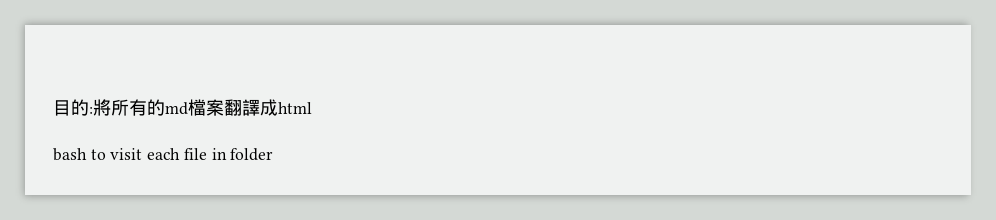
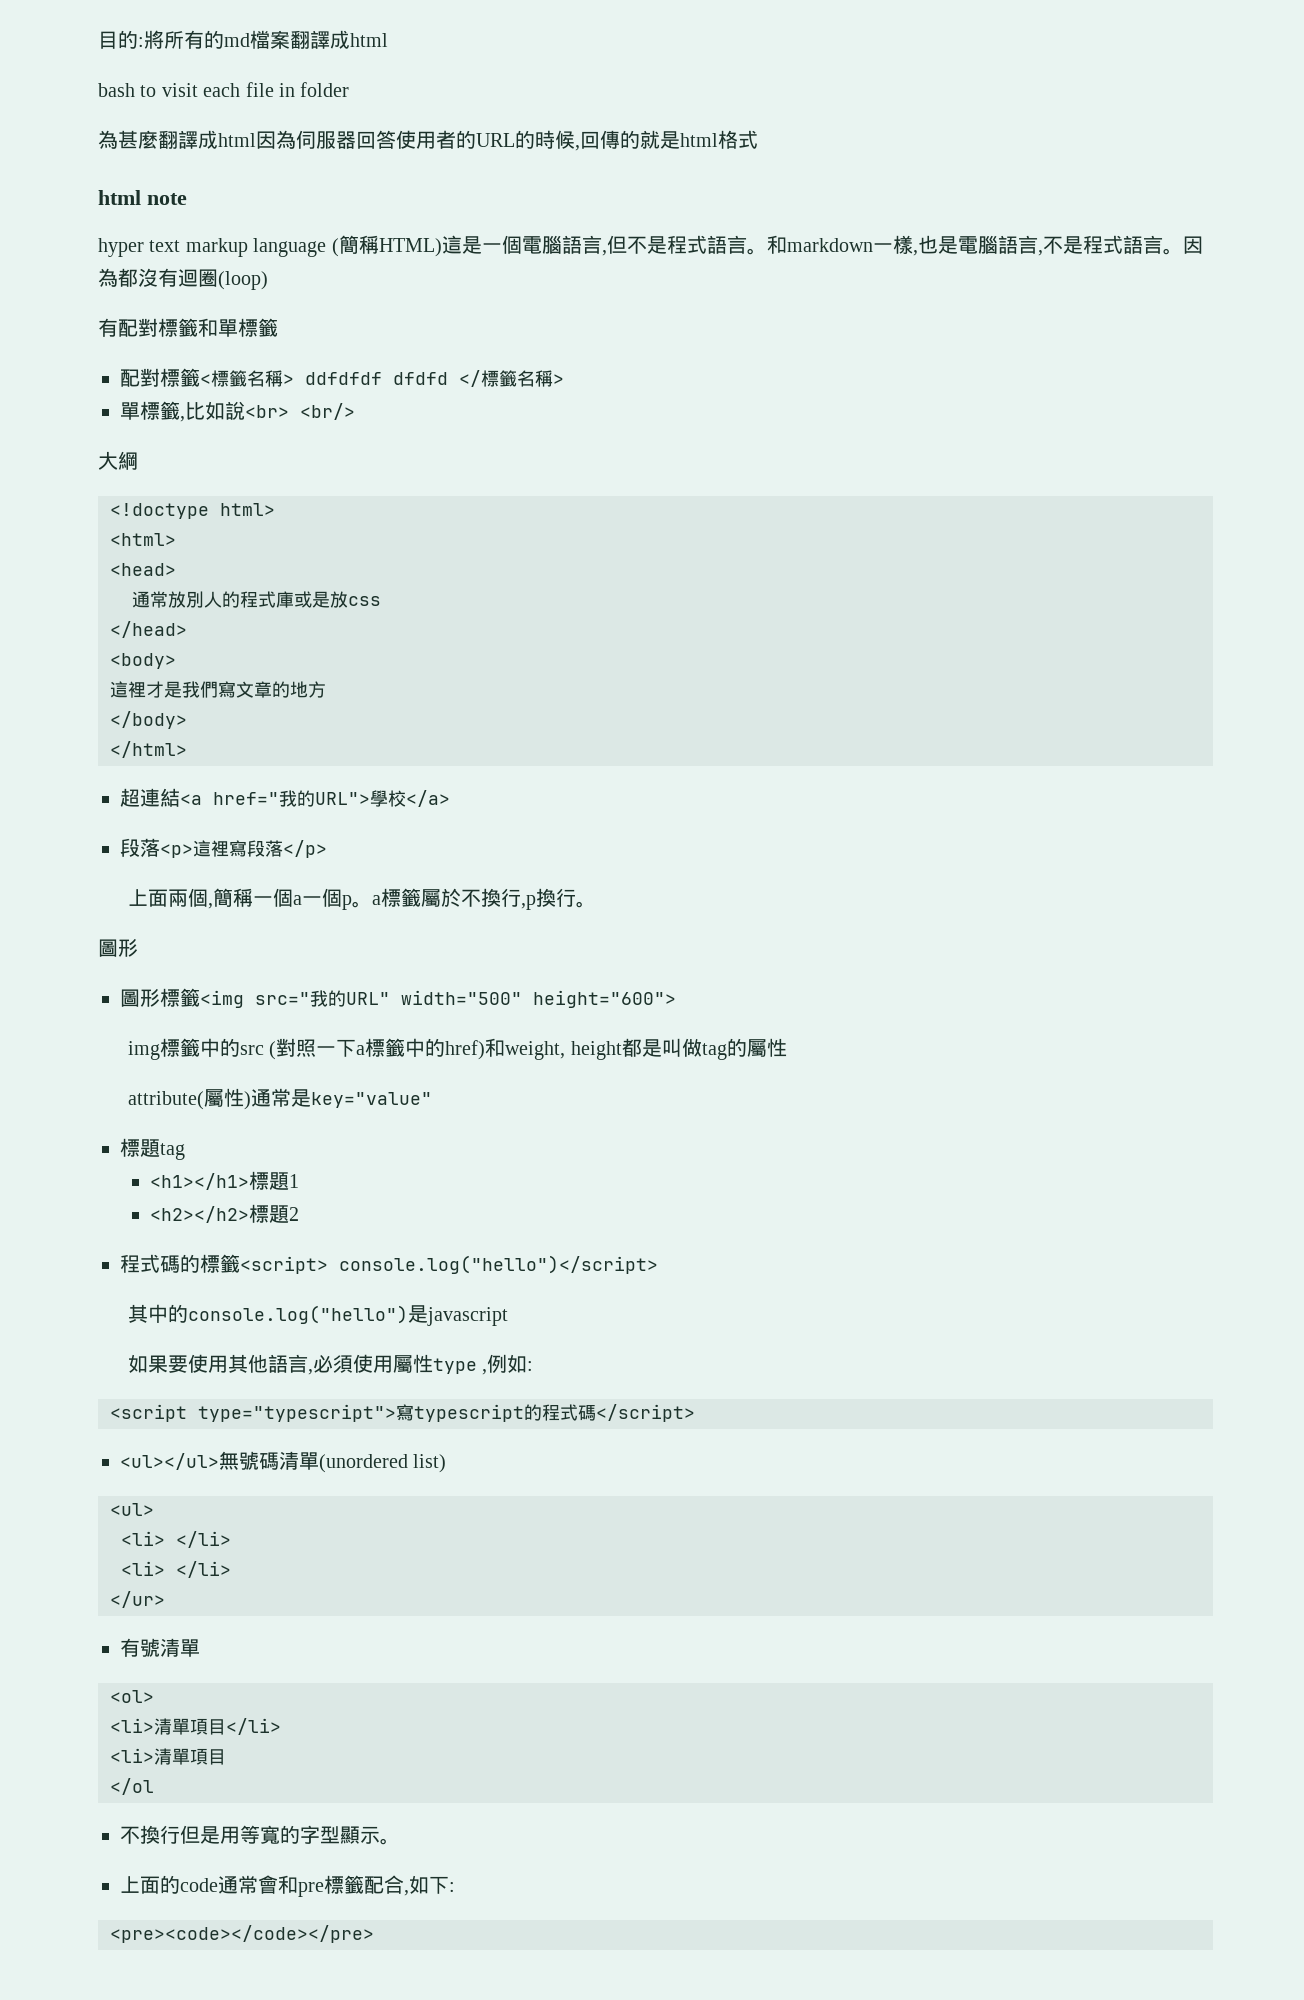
+ 為甚麼翻譯成html因為伺服器回答使用者的URL的時候,回傳的就是html格式
+ html note
+ hyper text markup language (簡稱HTML)這是一個電腦語言,但不是程式語言。和markdown一樣,也是電腦語言,不是程式語言。因為都沒有迴圈(loop)
+ 有配對標籤和單標籤
+ 配對標籤<標籤名稱> ddfdfdf dfdfd </標籤名稱>
+ 單標籤,比如說<br> <br/>
+ 大綱
+ <!doctype html>
+ <html>
+ <head>
+ 通常放別人的程式庫或是放css
+ </head>
+ <body>
+ 這裡才是我們寫文章的地方
+ </body>
+ </html>
+ 超連結<a href="我的URL">學校</a>
+ 段落<p>這裡寫段落</p>
+ 上面兩個,簡稱一個a一個p。a標籤屬於不換行,p換行。
+ 圖形
+ 圖形標籤<img src="我的URL" width="500" height="600">
+ img標籤中的src (對照一下a標籤中的href)和weight, height都是叫做tag的屬性
+ attribute(屬性)通常是key="value"
+ 標題tag
+ <h1></h1>標題1
+ <h2></h2>標題2
+ 程式碼的標籤<script> console.log("hello")</script>
+ 其中的console.log("hello")是javascript
+ 如果要使用其他語言,必須使用屬性type ,例如:
+ <script type="typescript">寫typescript的程式碼</script>
+ <ul></ul>無號碼清單(unordered list)
+ <ul>
+ <li> </li>
+ <li> </li>
+ </ur>
+ 有號清單
+ <ol>
+ <li>清單項目</li>
+ <li>清單項目
+ </ol
+ 不換行但是用等寬的字型顯示。
+ 上面的code通常會和pre標籤配合,如下:
+ <pre><code></code></pre>

